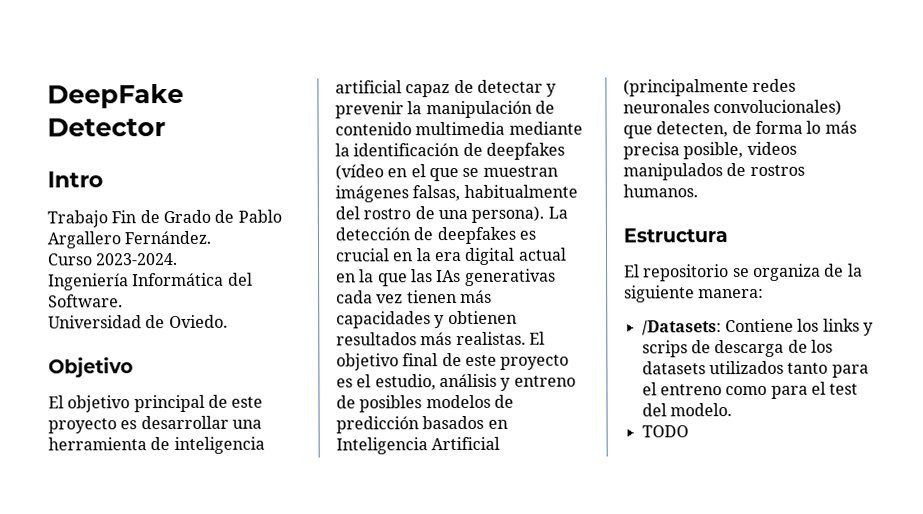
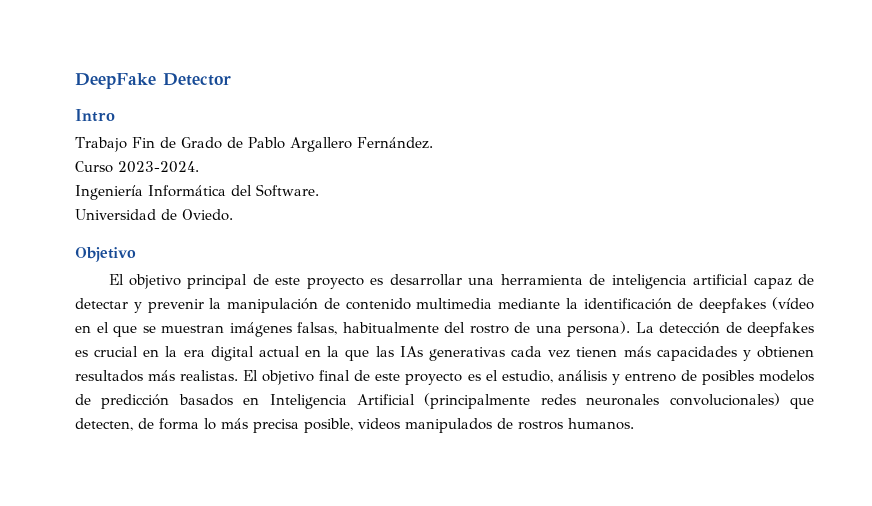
- Estructura
- El repositorio se organiza de la siguiente manera:
- /Datasets: Contiene los links y scrips de descarga de los datasets utilizados tanto para el entreno como para el test del modelo.
- TODO

